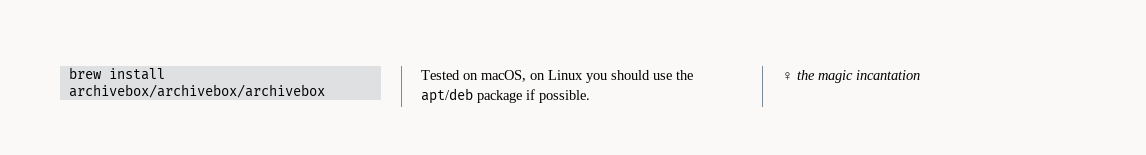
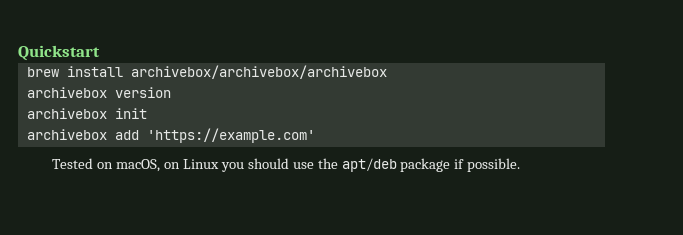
+ Quickstart
+ archivebox version
+ archivebox init
+ archivebox add 'https://example.com'
- ♀ the magic incantation

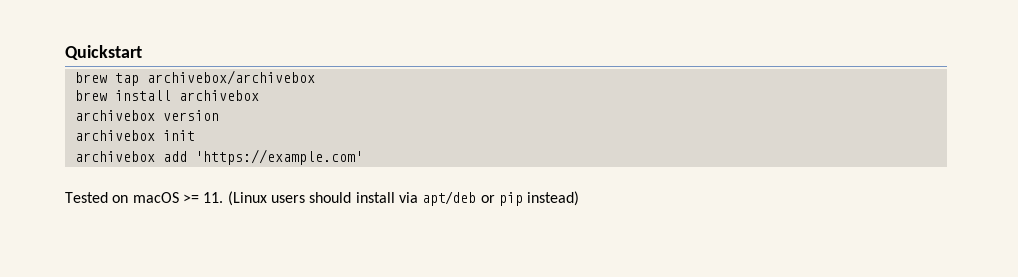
+ brew tap archivebox/archivebox
- brew install archivebox/archivebox/archivebox
+ brew install archivebox
- Tested on macOS, on Linux you should use the apt/deb package if possible.
+ Tested on macOS >= 11. (Linux users should install via apt/deb or pip instead)

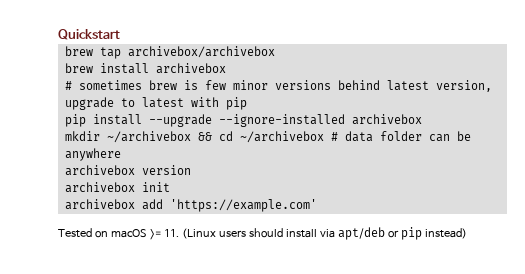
+ # sometimes brew is few minor versions behind latest version, upgrade to latest with pip
+ pip install --upgrade --ignore-installed archivebox
+ mkdir ~/archivebox && cd ~/archivebox # data folder can be anywhere

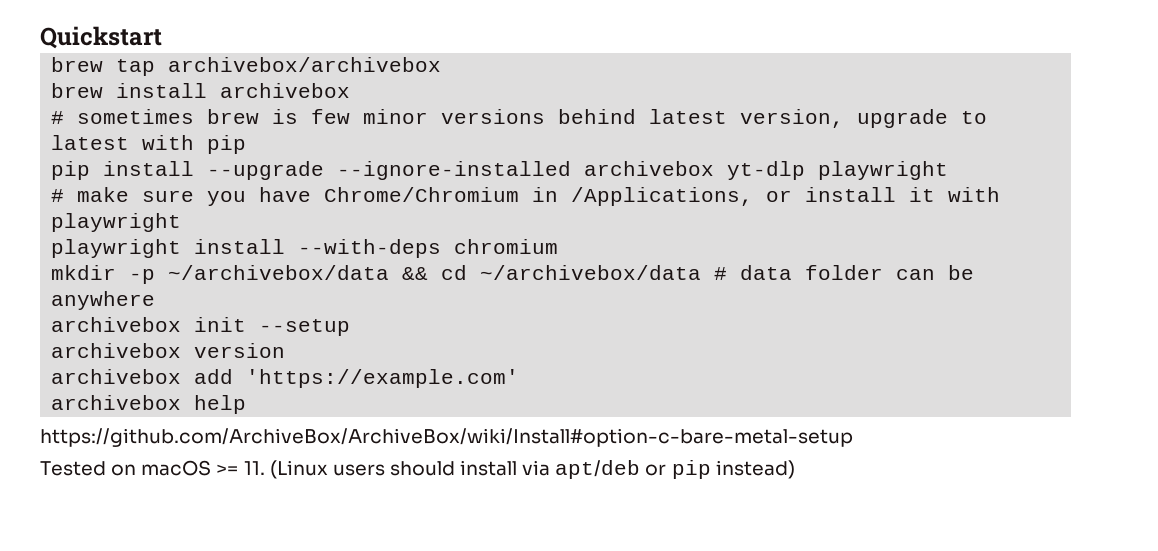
- pip install --upgrade --ignore-installed archivebox
+ pip install --upgrade --ignore-installed archivebox yt-dlp playwright
+ # make sure you have Chrome/Chromium in /Applications, or install it with playwright
+ playwright install --with-deps chromium
- mkdir ~/archivebox && cd ~/archivebox # data folder can be anywhere
+ mkdir -p ~/archivebox/data && cd ~/archivebox/data # data folder can be anywhere
+ archivebox init --setup
  archivebox version
- archivebox init
+ archivebox help
+ https://github.com/ArchiveBox/ArchiveBox/wiki/Install#option-c-bare-metal-setup

